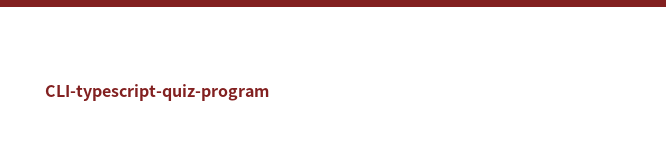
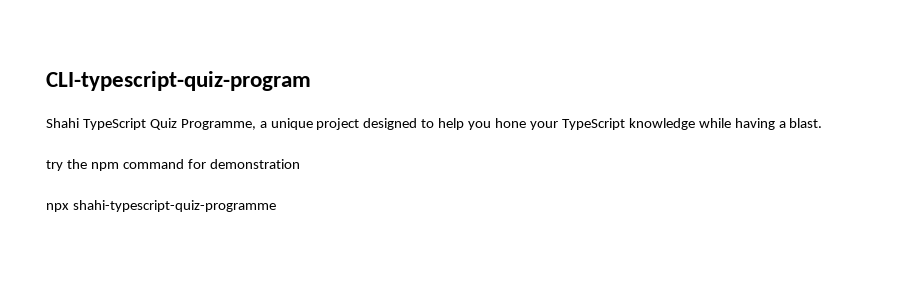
+ Shahi TypeScript Quiz Programme, a unique project designed to help you hone your TypeScript knowledge while having a blast.
+ try the npm command for demonstration
+ npx shahi-typescript-quiz-programme

